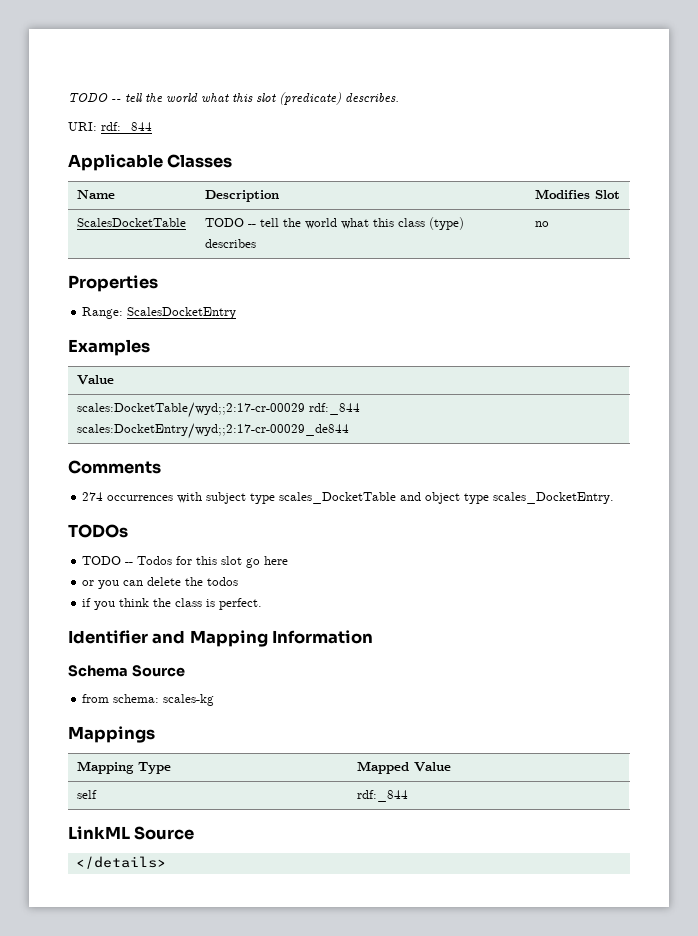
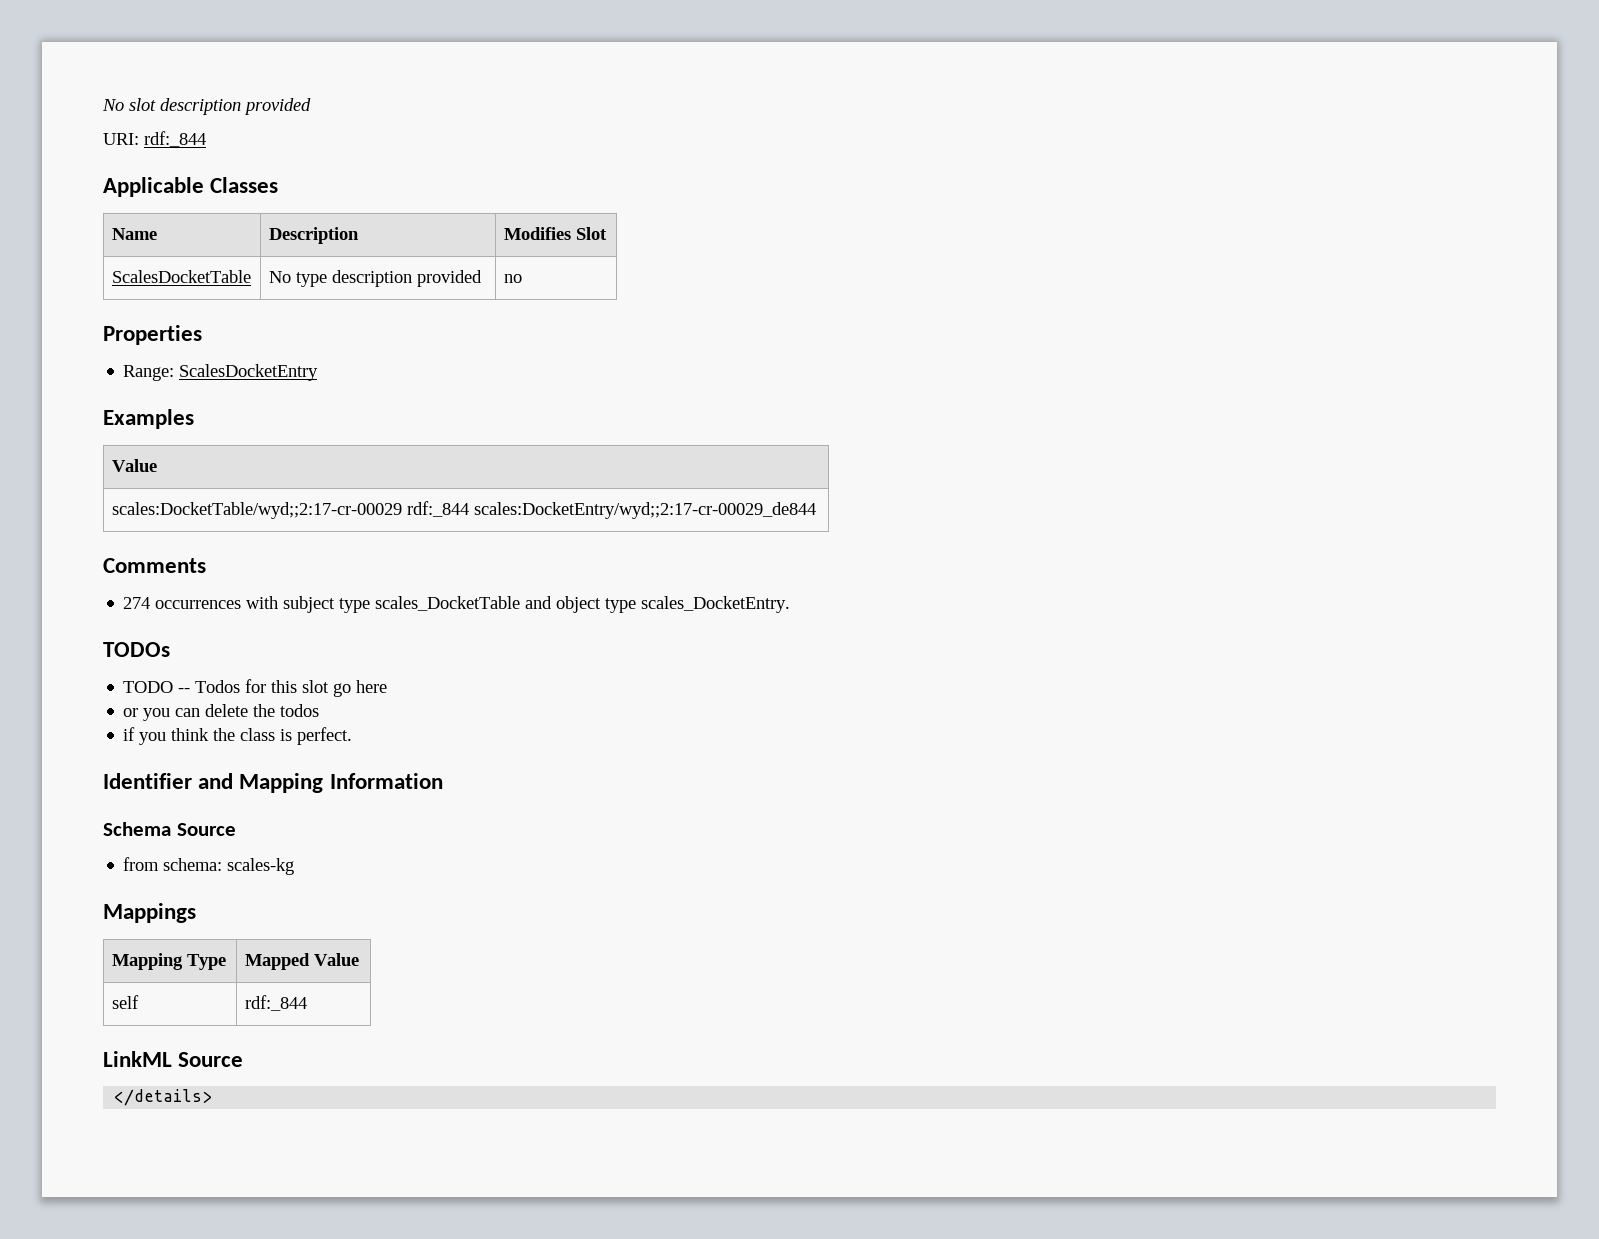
- TODO -- tell the world what this slot (predicate) describes.
+ No slot description provided
- ScalesDocketTable | TODO -- tell the world what this class (type) describes | no
+ ScalesDocketTable | No type description provided | no

